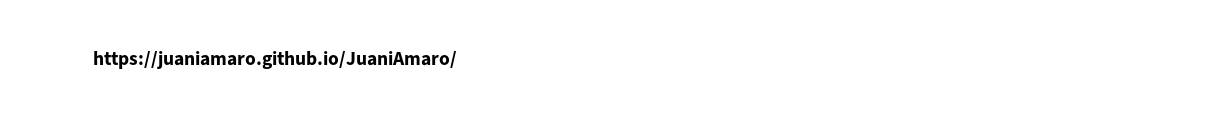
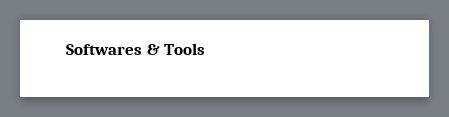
- https://juaniamaro.github.io/JuaniAmaro/
+ Softwares & Tools

